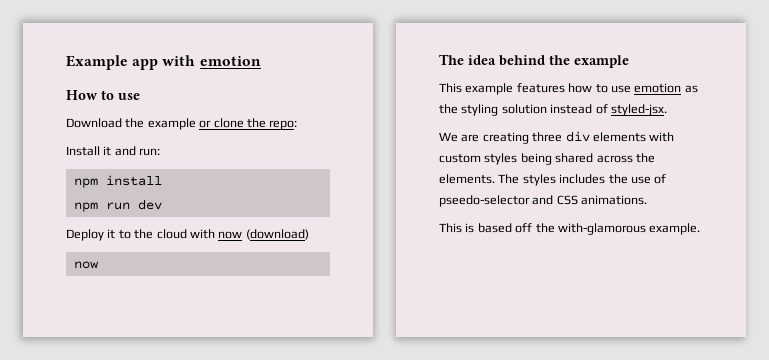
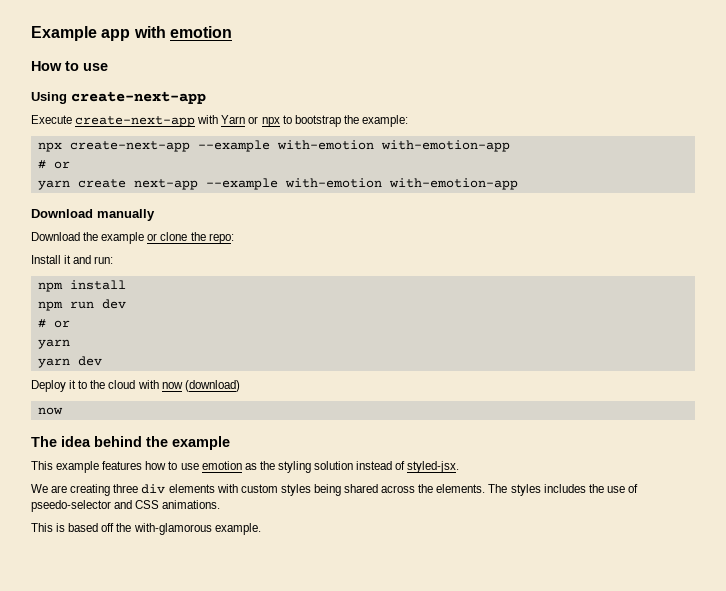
+ Using create-next-app
+ Execute create-next-app with Yarn or npx to bootstrap the example:
+ npx create-next-app --example with-emotion with-emotion-app
+ # or
+ yarn create next-app --example with-emotion with-emotion-app
+ Download manually
  npm run dev
+ # or
+ yarn
+ yarn dev

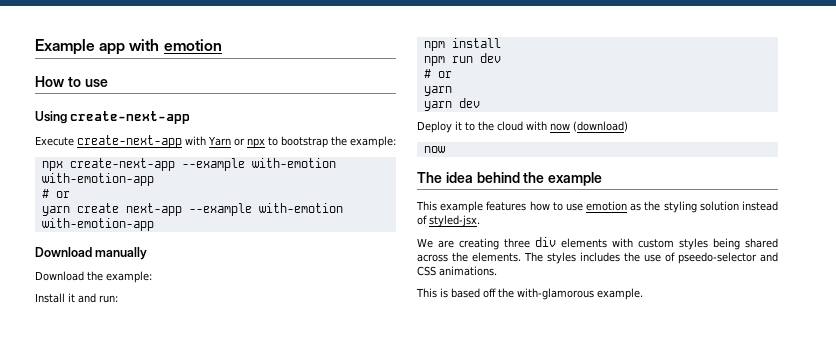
- Download the example or clone the repo:
+ Download the example:

